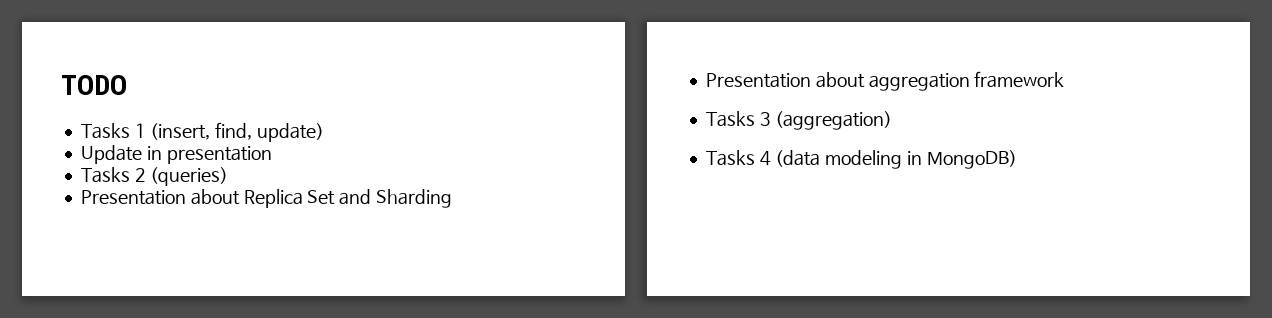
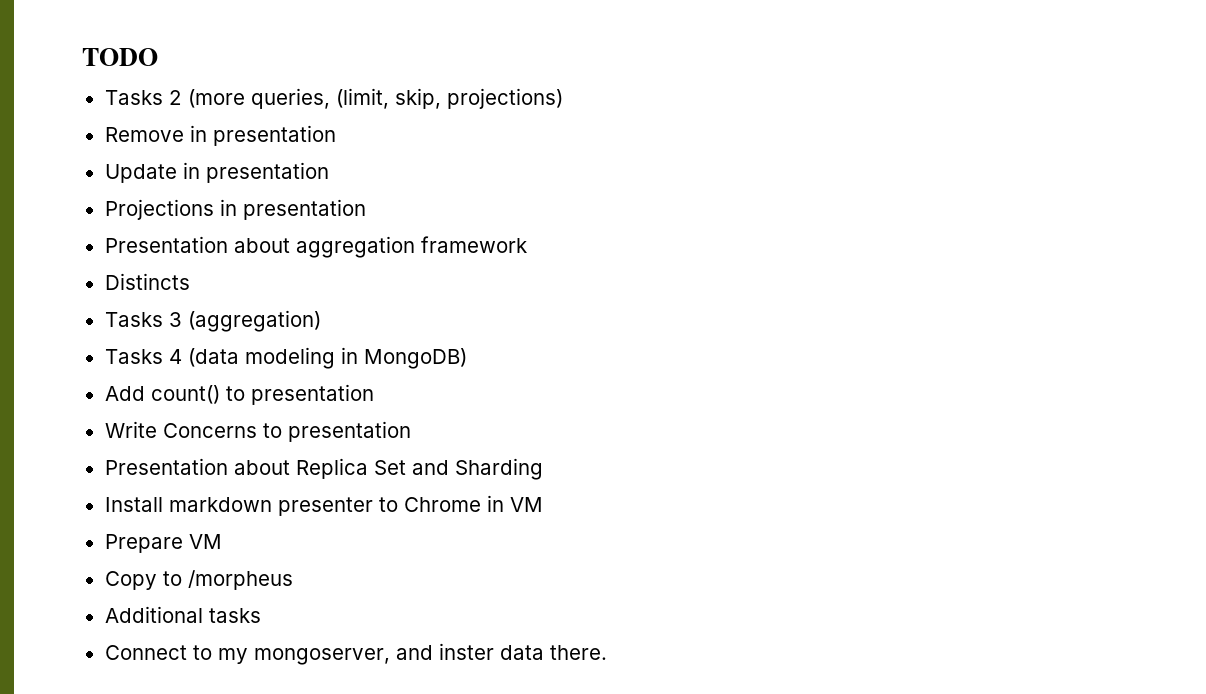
- Tasks 1 (insert, find, update)
+ Tasks 2 (more queries, (limit, skip, projections)
+ Remove in presentation
  Update in presentation
- Tasks 2 (queries)
- Presentation about Replica Set and Sharding
+ Projections in presentation
+ Distincts
+ Add count() to presentation
+ Write Concerns to presentation
+ Presentation about Replica Set and Sharding
+ Install markdown presenter to Chrome in VM
+ Prepare VM
+ Copy to /morpheus
+ Additional tasks
+ Connect to my mongoserver, and inster data there.

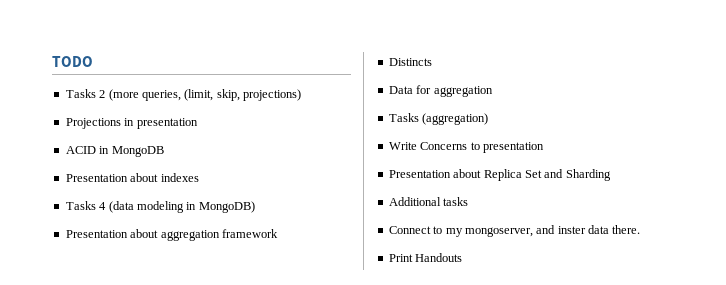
- Remove in presentation
- Update in presentation
  Projections in presentation
+ ACID in MongoDB
+ Presentation about indexes
+ Tasks 4 (data modeling in MongoDB)
- Tasks 3 (aggregation)
- Tasks 4 (data modeling in MongoDB)
- Add count() to presentation
+ Data for aggregation
+ Tasks (aggregation)
- Install markdown presenter to Chrome in VM
- Prepare VM
- Copy to /morpheus
+ Print Handouts

